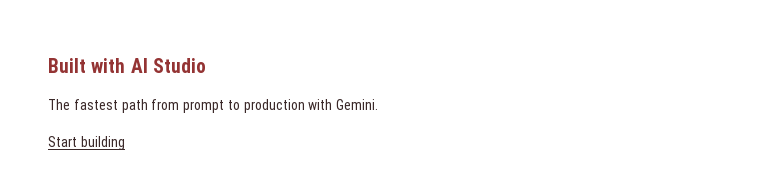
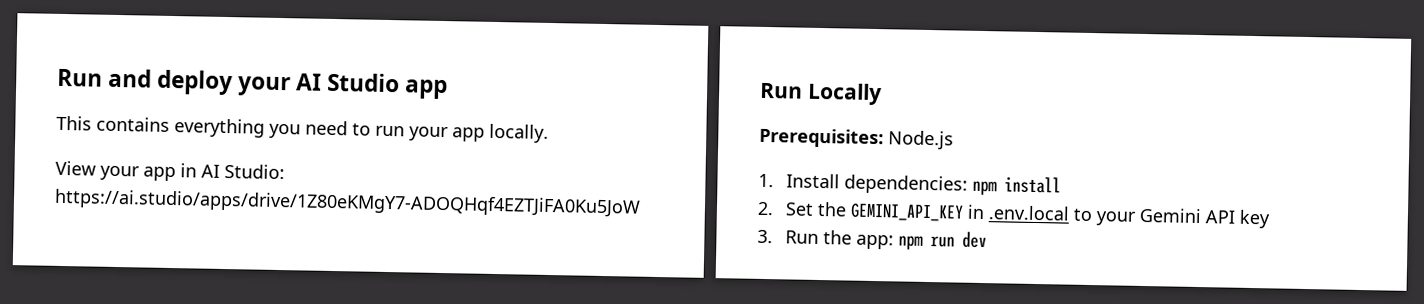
- Built with AI Studio
- The fastest path from prompt to production with Gemini.
- Start building
+ Run and deploy your AI Studio app
+ This contains everything you need to run your app locally.
+ View your app in AI Studio: https://ai.studio/apps/drive/1Z80eKMgY7-ADOQHqf4EZTJiFA0Ku5JoW
+ Run Locally
+ Prerequisites: Node.js
+ 1. Install dependencies: npm install
+ 2. Set the GEMINI_API_KEY in .env.local to your Gemini API key
+ 3. Run the app: npm run dev

